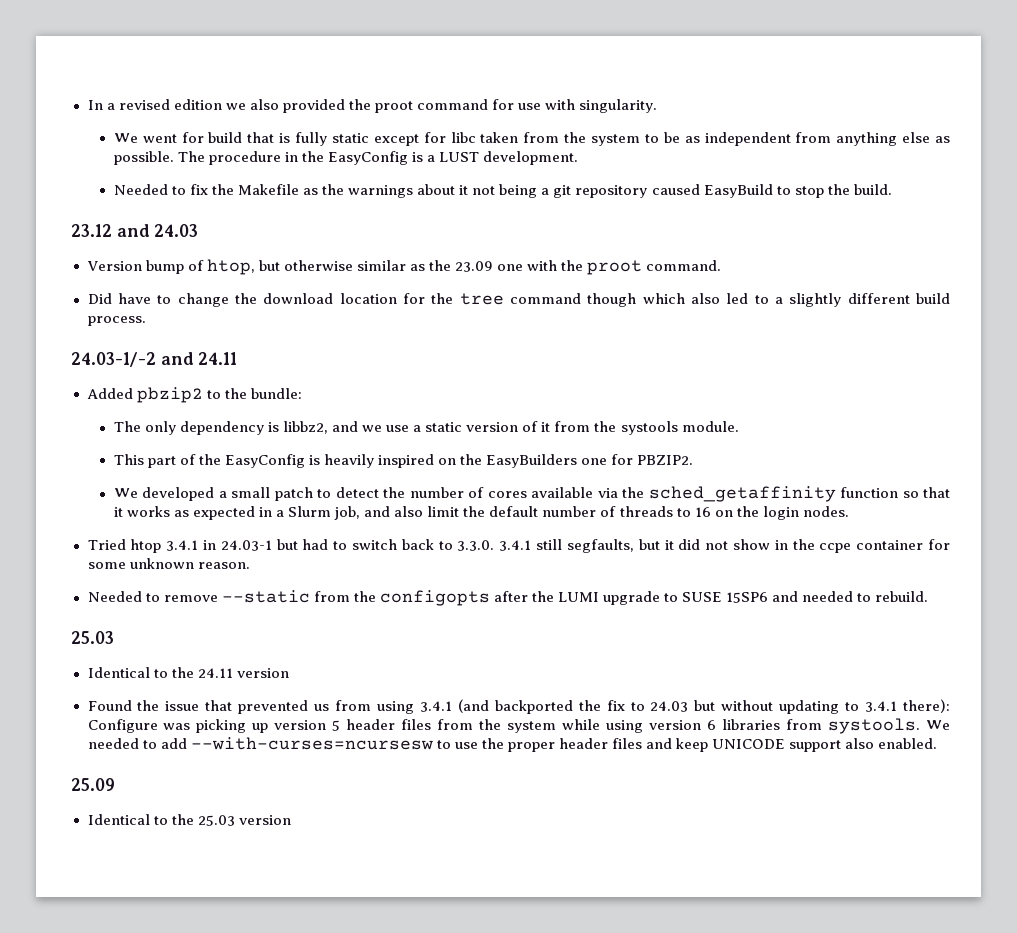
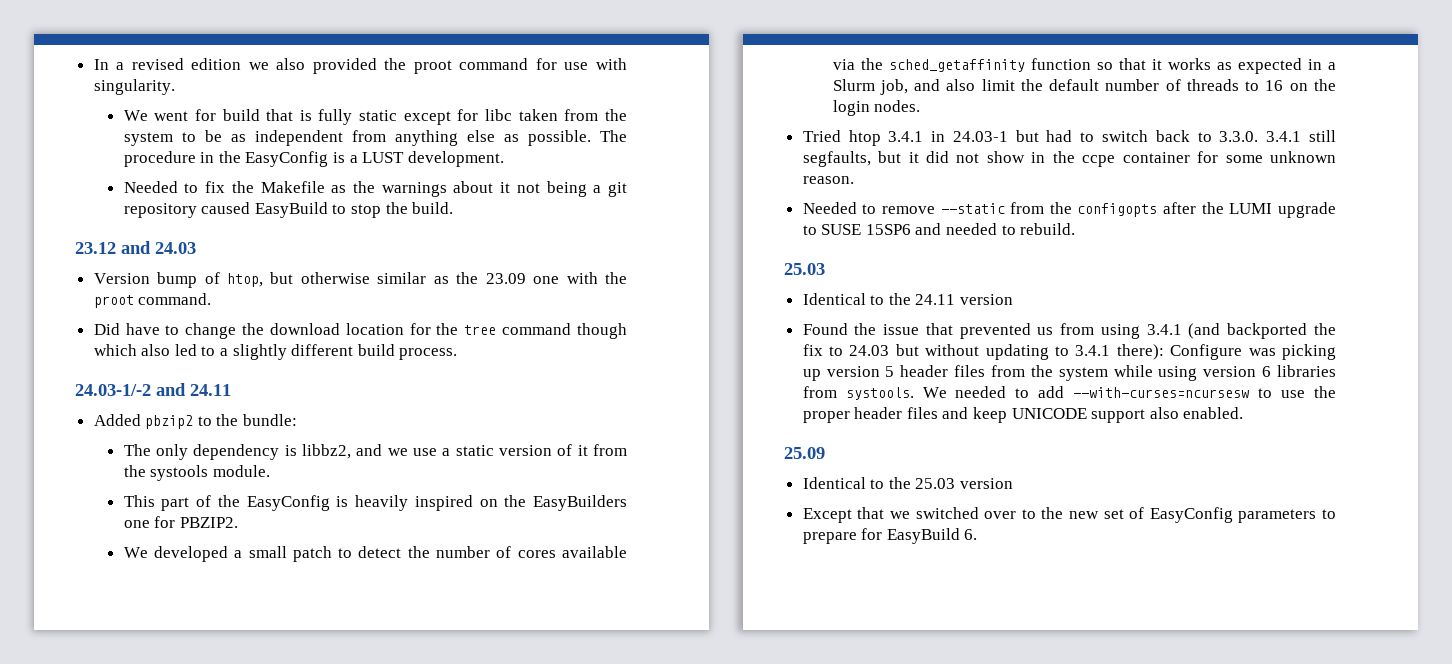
+ Except that we switched over to the new set of EasyConfig parameters to prepare for EasyBuild 6.

